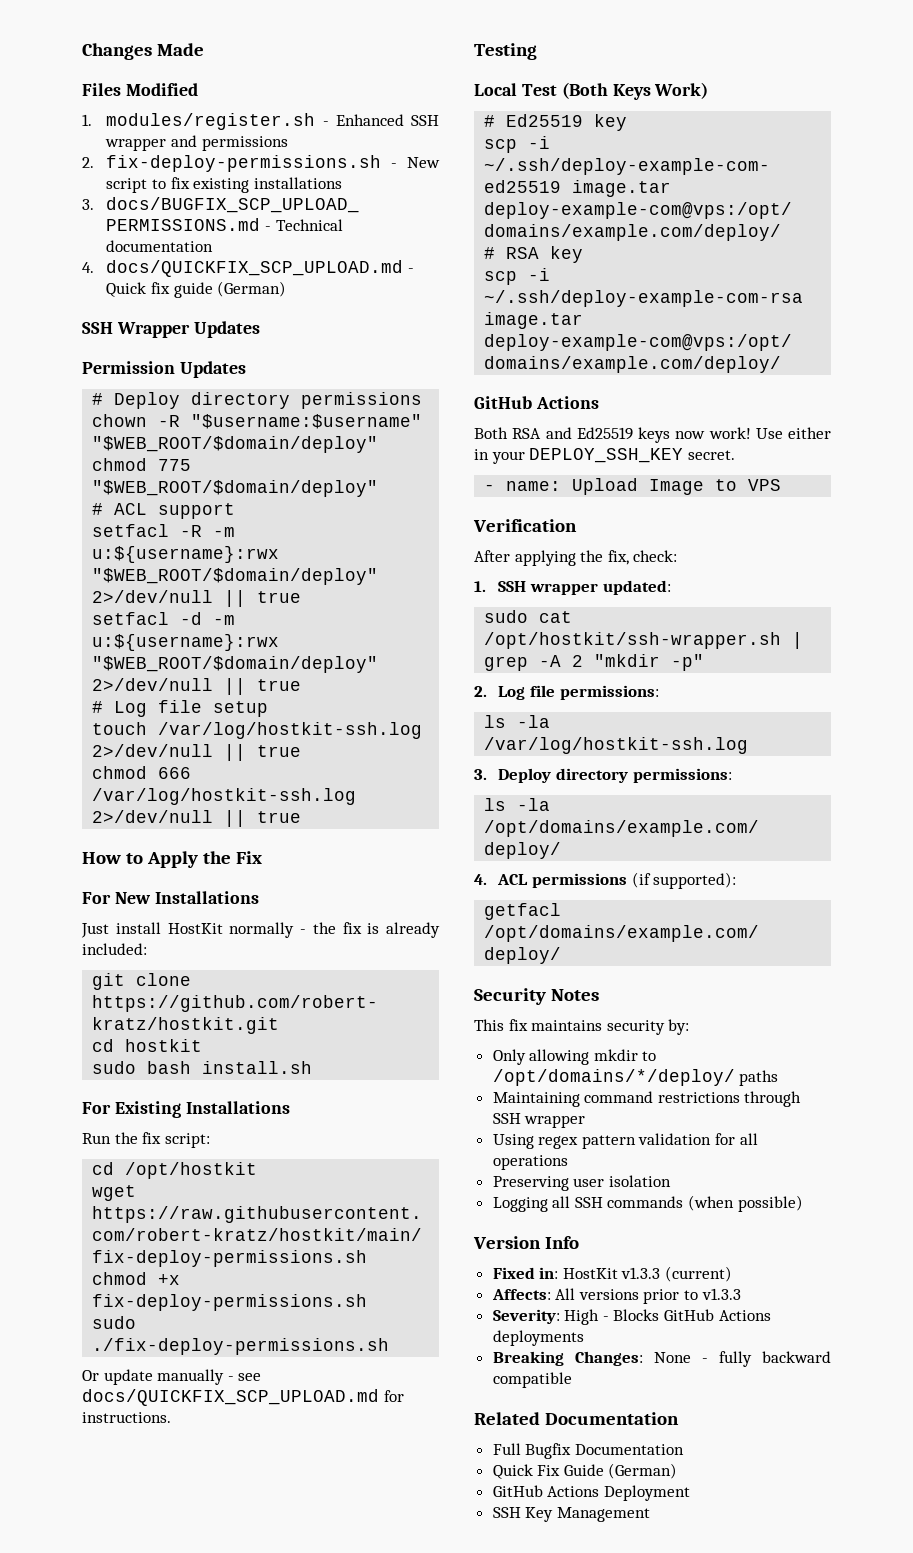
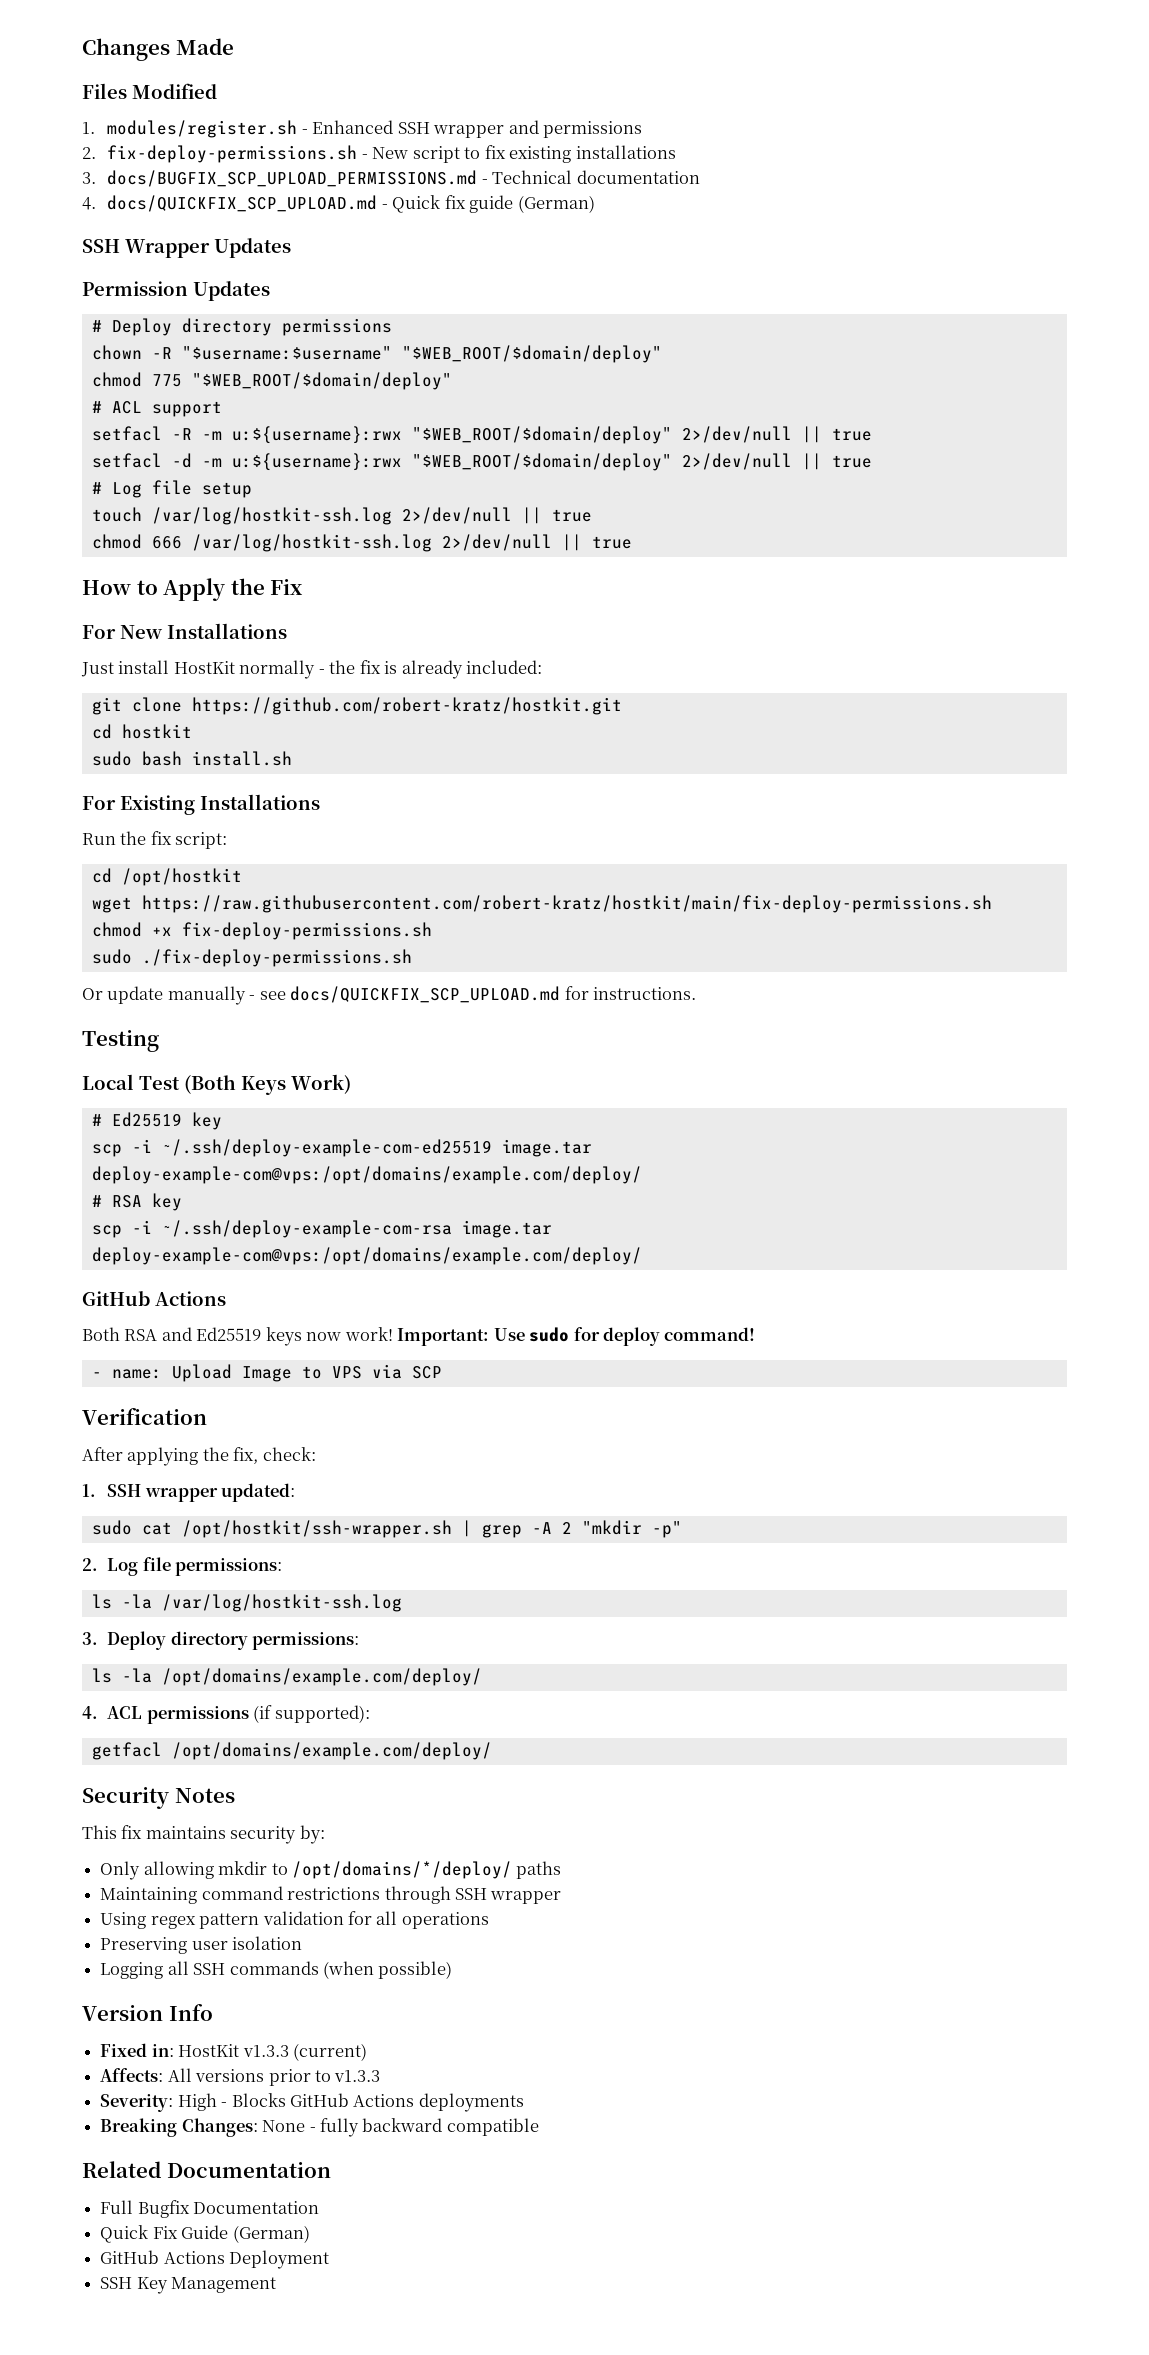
- Use either in your DEPLOY_SSH_KEY secret.
+ Important: Use sudo for deploy command!
- - name: Upload Image to VPS
+ - name: Upload Image to VPS via SCP

